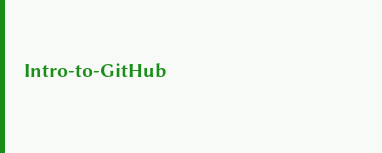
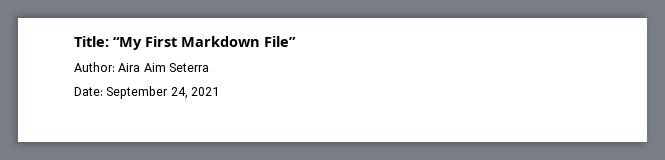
- Intro-to-GitHub
+ Title: “My First Markdown File”
+ Author: Aira Aim Seterra
+ Date: September 24, 2021

